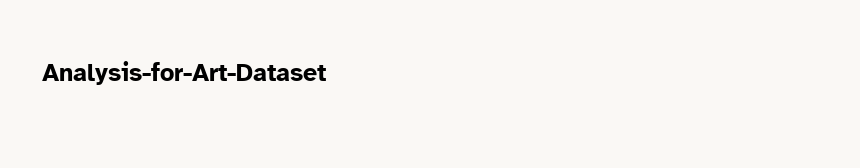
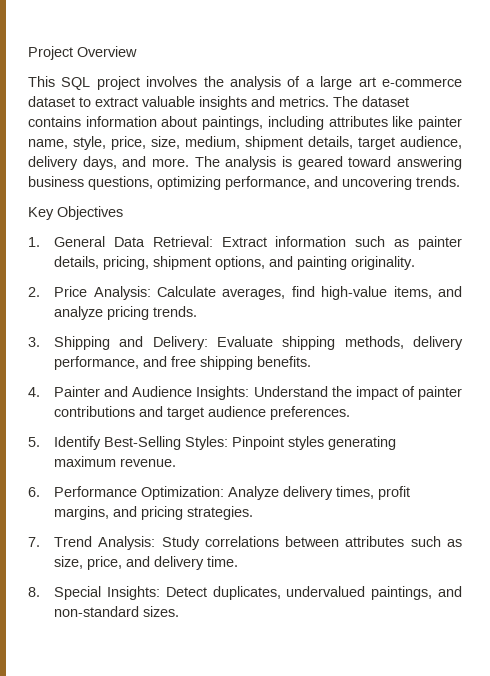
- Analysis-for-Art-Dataset
+ Project Overview
+ This SQL project involves the analysis of a large art e-commerce dataset to extract valuable insights and metrics. The dataset contains information about paintings, including attributes like painter name, style, price, size, medium, shipment details, target audience, delivery days, and more. The analysis is geared toward answering business questions, optimizing performance, and uncovering trends.
+ Key Objectives
+ 1. General Data Retrieval: Extract information such as painter details, pricing, shipment options, and painting originality.
+ 2. Price Analysis: Calculate averages, find high-value items, and analyze pricing trends.
+ 3. Shipping and Delivery: Evaluate shipping methods, delivery performance, and free shipping benefits.
+ 4. Painter and Audience Insights: Understand the impact of painter contributions and target audience preferences.
+ 5. Identify Best-Selling Styles: Pinpoint styles generating maximum revenue.
+ 6. Performance Optimization: Analyze delivery times, profit margins, and pricing strategies.
+ 7. Trend Analysis: Study correlations between attributes such as size, price, and delivery time.
+ 8. Special Insights: Detect duplicates, undervalued paintings, and non-standard sizes.

